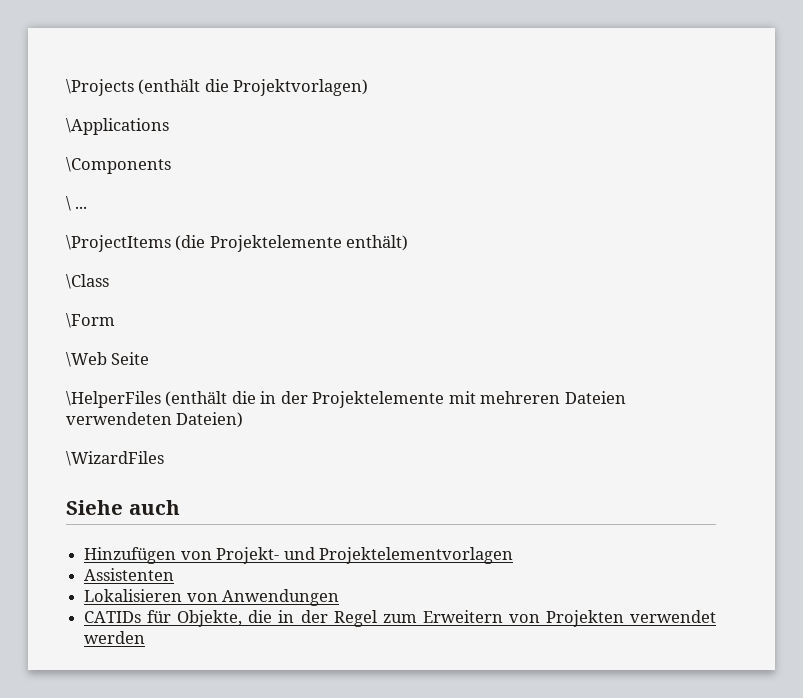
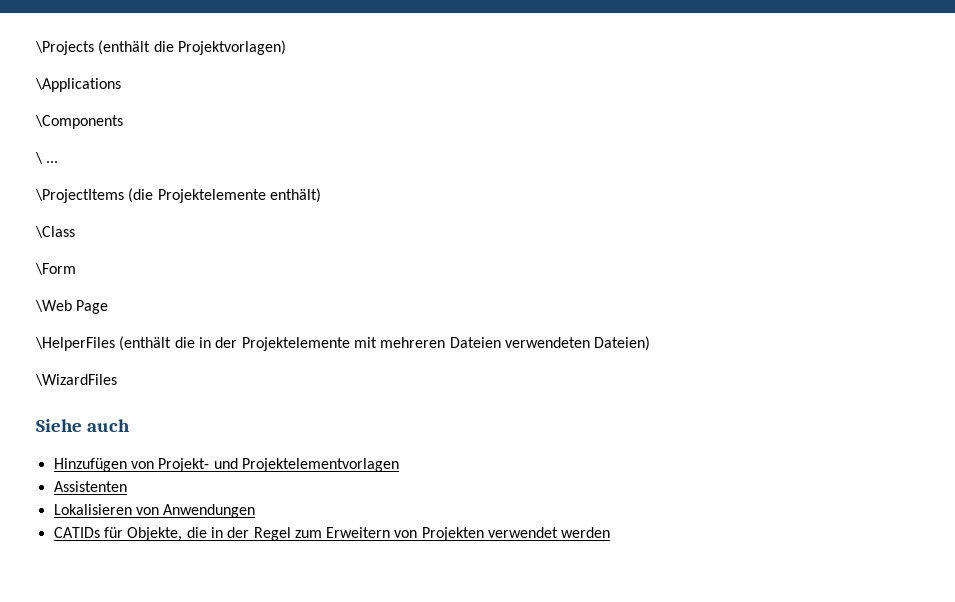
- \Web Seite
+ \Web Page

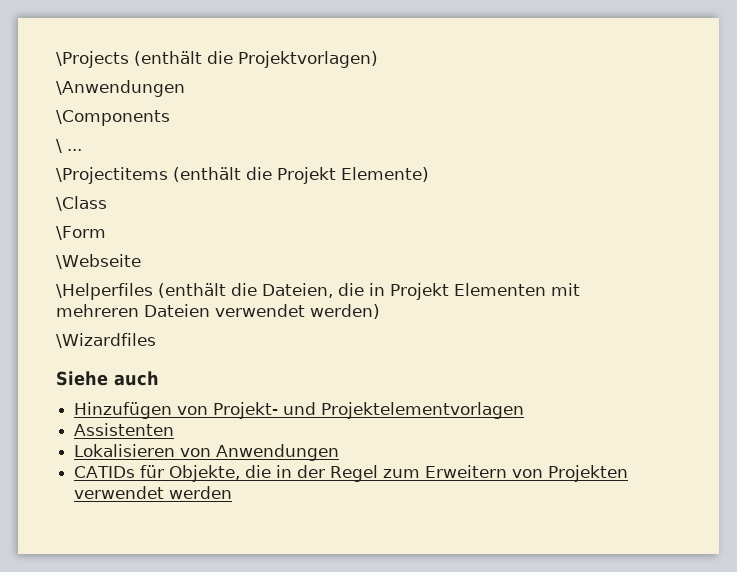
- \Applications
+ \Anwendungen
- \ProjectItems (die Projektelemente enthält)
+ \Projectitems (enthält die Projekt Elemente)
  \Class
  \Form
- \Web Page
- \HelperFiles (enthält die in der Projektelemente mit mehreren Dateien verwendeten Dateien)
- \WizardFiles
+ \Webseite
+ \Helperfiles (enthält die Dateien, die in Projekt Elementen mit mehreren Dateien verwendet werden)
+ \Wizardfiles

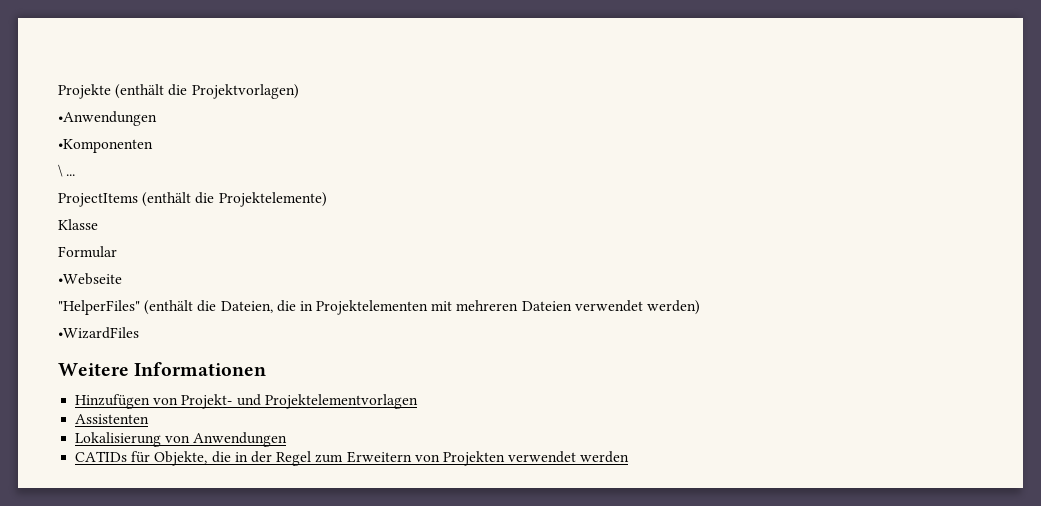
- \Projects (enthält die Projektvorlagen)
+ Projekte (enthält die Projektvorlagen)
- \Anwendungen
- \Components
+ •Anwendungen
+ •Komponenten
- \Projectitems (enthält die Projekt Elemente)
- \Class
- \Form
- \Webseite
- \Helperfiles (enthält die Dateien, die in Projekt Elementen mit mehreren Dateien verwendet werden)
+ ProjectItems (enthält die Projektelemente)
+ Klasse
+ Formular
+ •Webseite
+ "HelperFiles" (enthält die Dateien, die in Projektelementen mit mehreren Dateien verwendet werden)
- \Wizardfiles
- Siehe auch
+ •WizardFiles
+ Weitere Informationen
- Lokalisieren von Anwendungen
+ Lokalisierung von Anwendungen

